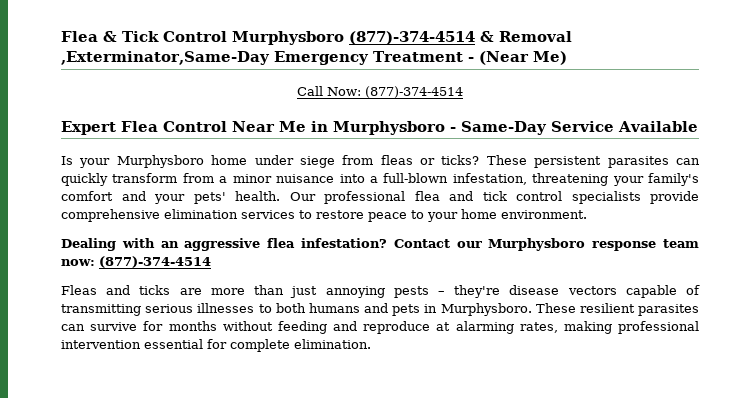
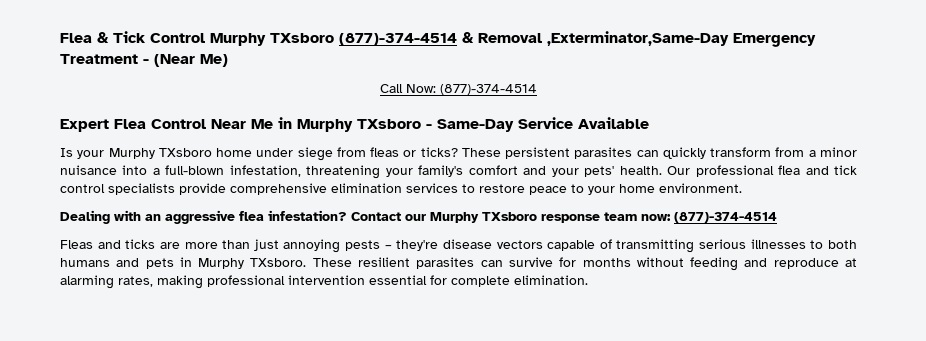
- Flea & Tick Control Murphysboro (877)-374-4514 & Removal ,Exterminator,Same-Day Emergency Treatment - (Near Me)
+ Flea & Tick Control Murphy TXsboro (877)-374-4514 & Removal ,Exterminator,Same-Day Emergency Treatment - (Near Me)
- Expert Flea Control Near Me in Murphysboro - Same-Day Service Available
+ Expert Flea Control Near Me in Murphy TXsboro - Same-Day Service Available
- Is your Murphysboro home under siege from fleas or ticks?
+ Is your Murphy TXsboro home under siege from fleas or ticks?
- Contact our Murphysboro response team now: (877)-374-4514
+ Contact our Murphy TXsboro response team now: (877)-374-4514
- Fleas and ticks are more than just annoying pests – they're disease vectors capable of transmitting serious illnesses to both humans and pets in Murphysboro.
+ Fleas and ticks are more than just annoying pests – they're disease vectors capable of transmitting serious illnesses to both humans and pets in Murphy TXsboro.

